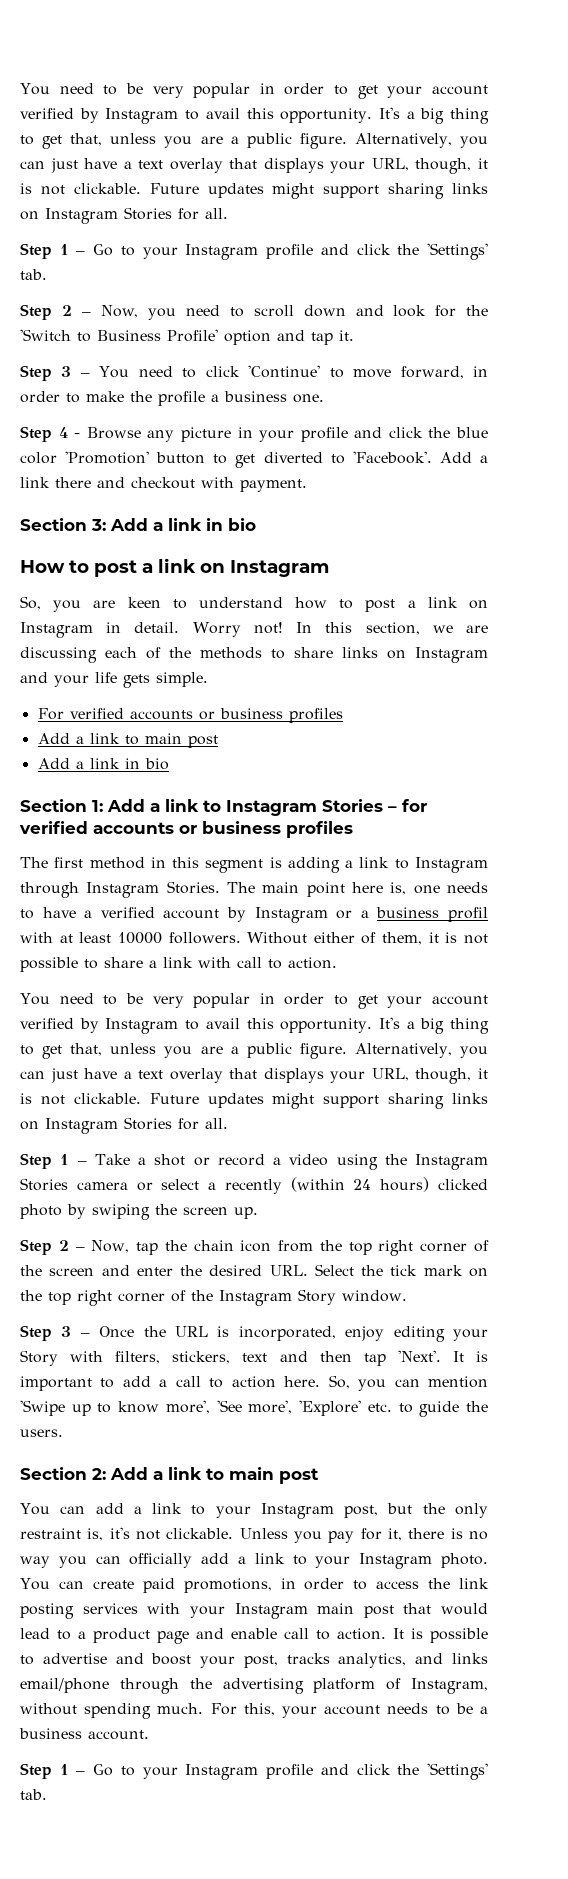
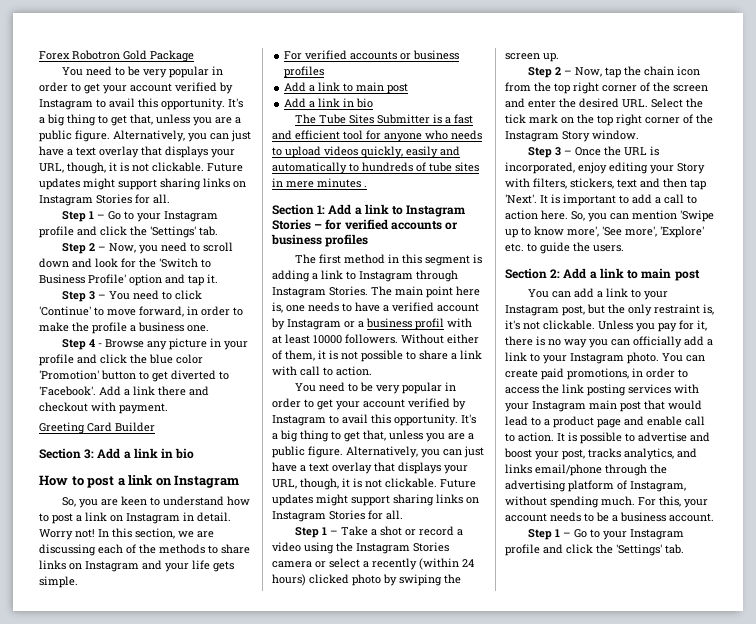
+ Forex Robotron Gold Package
+ Greeting Card Builder
+ The Tube Sites Submitter is a fast and efficient tool for anyone who needs to upload videos quickly, easily and automatically to hundreds of tube sites in mere minutes .

